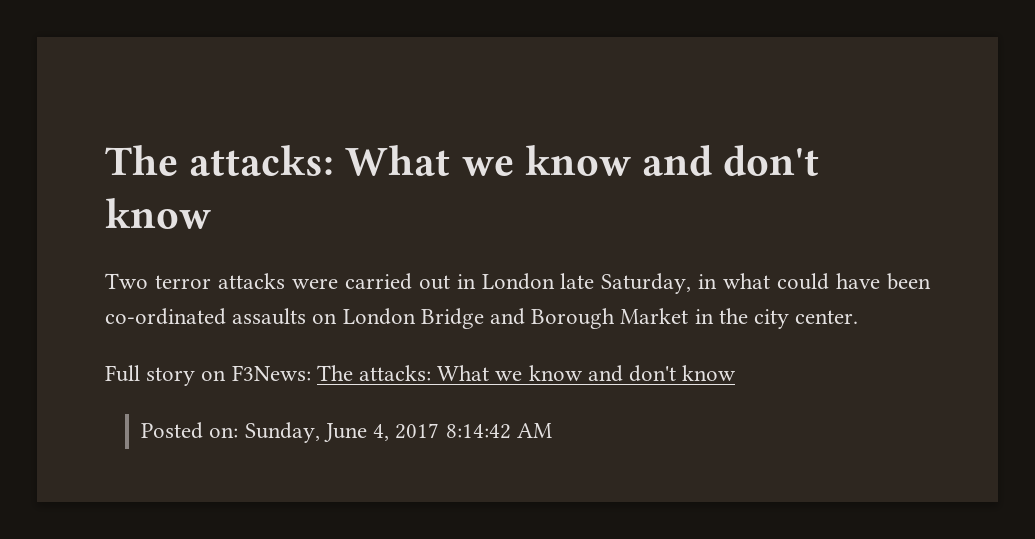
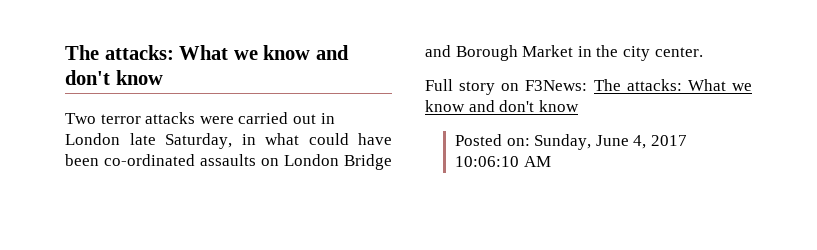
- Posted on: Sunday, June 4, 2017 8:14:42 AM
+ Posted on: Sunday, June 4, 2017 10:06:10 AM

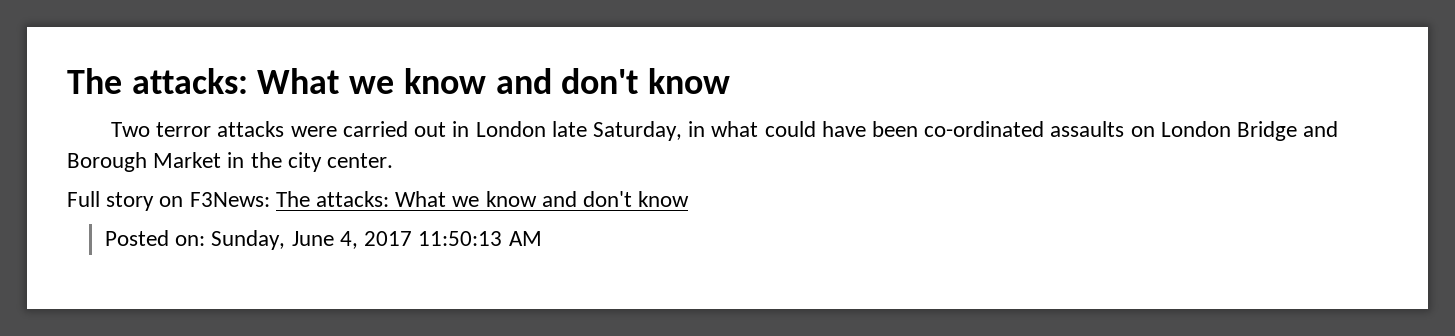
- Posted on: Sunday, June 4, 2017 10:06:10 AM
+ Posted on: Sunday, June 4, 2017 11:50:13 AM

